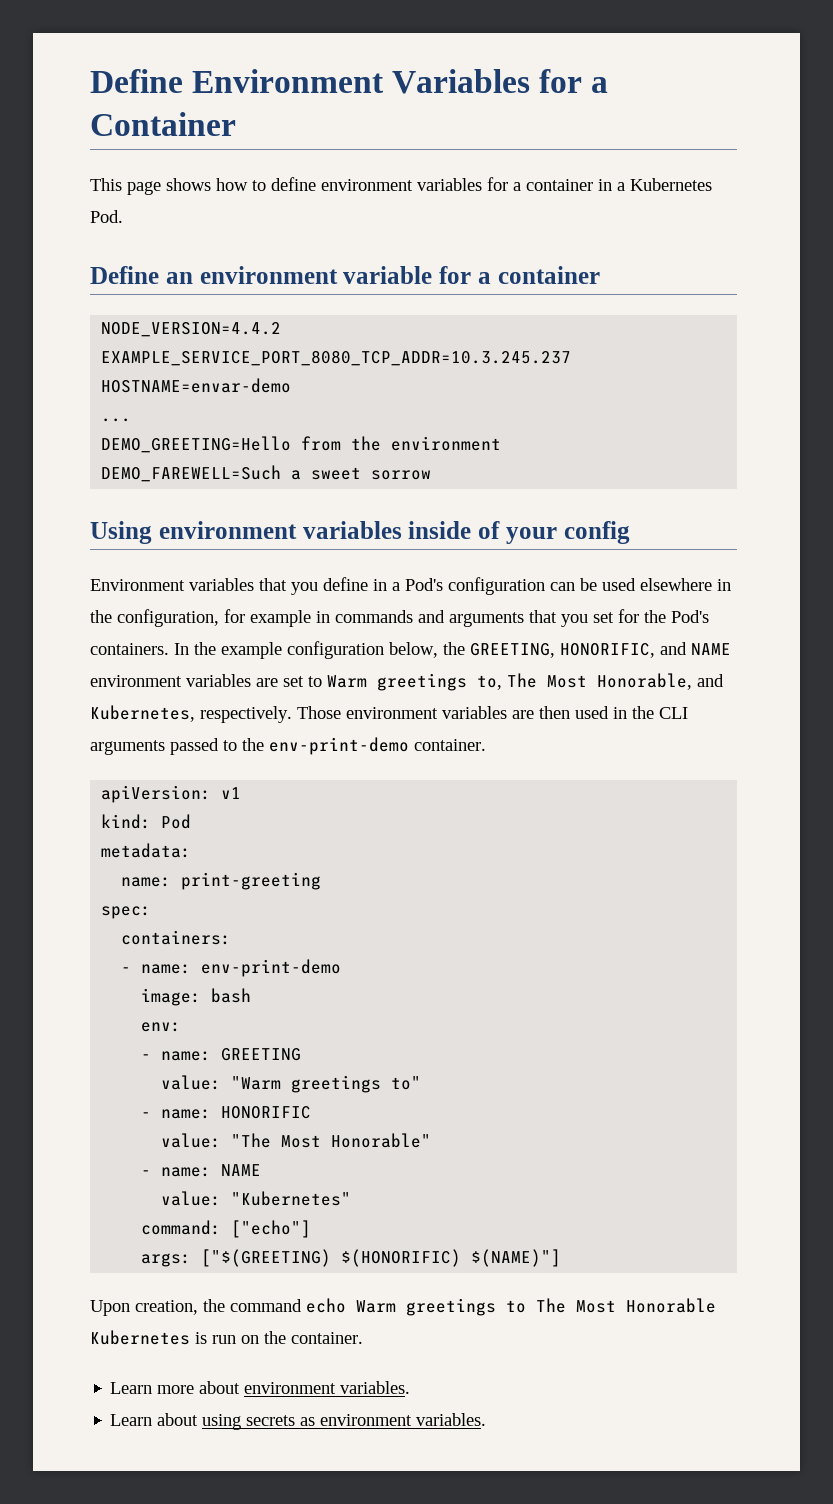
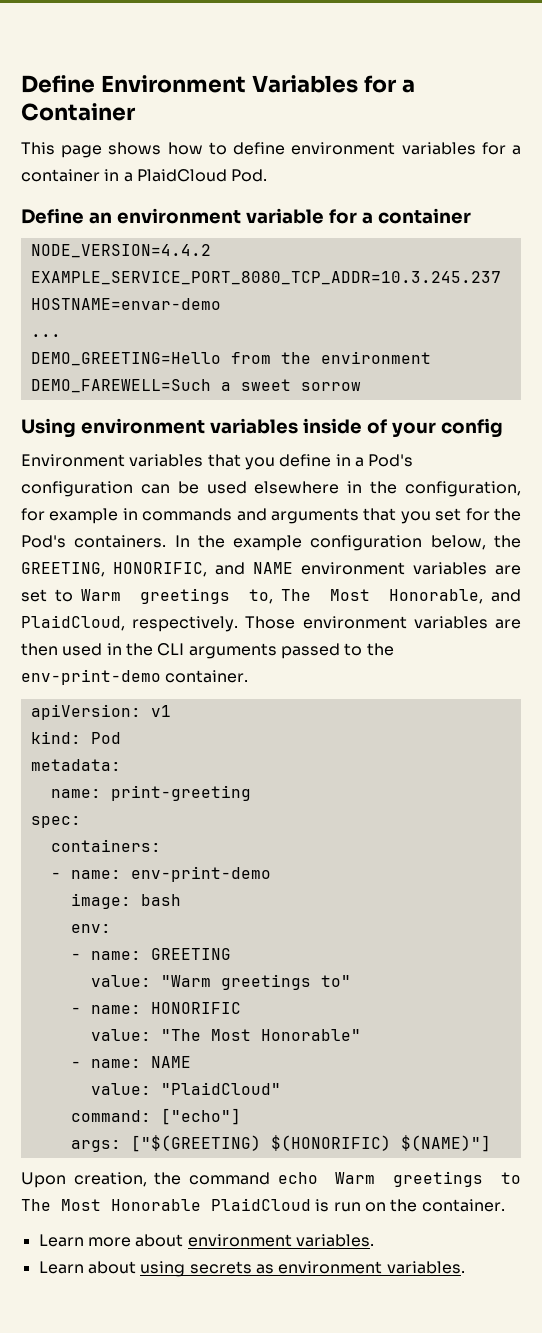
- This page shows how to define environment variables for a container in a Kubernetes Pod.
+ This page shows how to define environment variables for a container in a PlaidCloud Pod.
- In the example configuration below, the GREETING, HONORIFIC, and NAME environment variables are set to Warm greetings to, The Most Honorable, and Kubernetes, respectively.
+ In the example configuration below, the GREETING, HONORIFIC, and NAME environment variables are set to Warm greetings to, The Most Honorable, and PlaidCloud, respectively.
- value: "Kubernetes"
+ value: "PlaidCloud"
- Upon creation, the command echo Warm greetings to The Most Honorable Kubernetes is run on the container.
+ Upon creation, the command echo Warm greetings to The Most Honorable PlaidCloud is run on the container.

